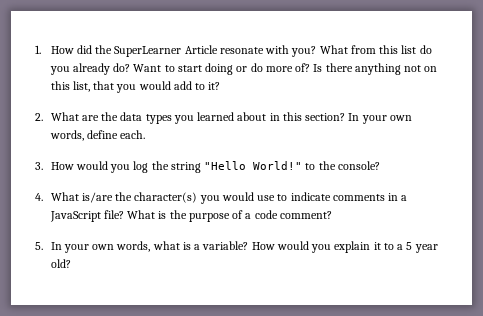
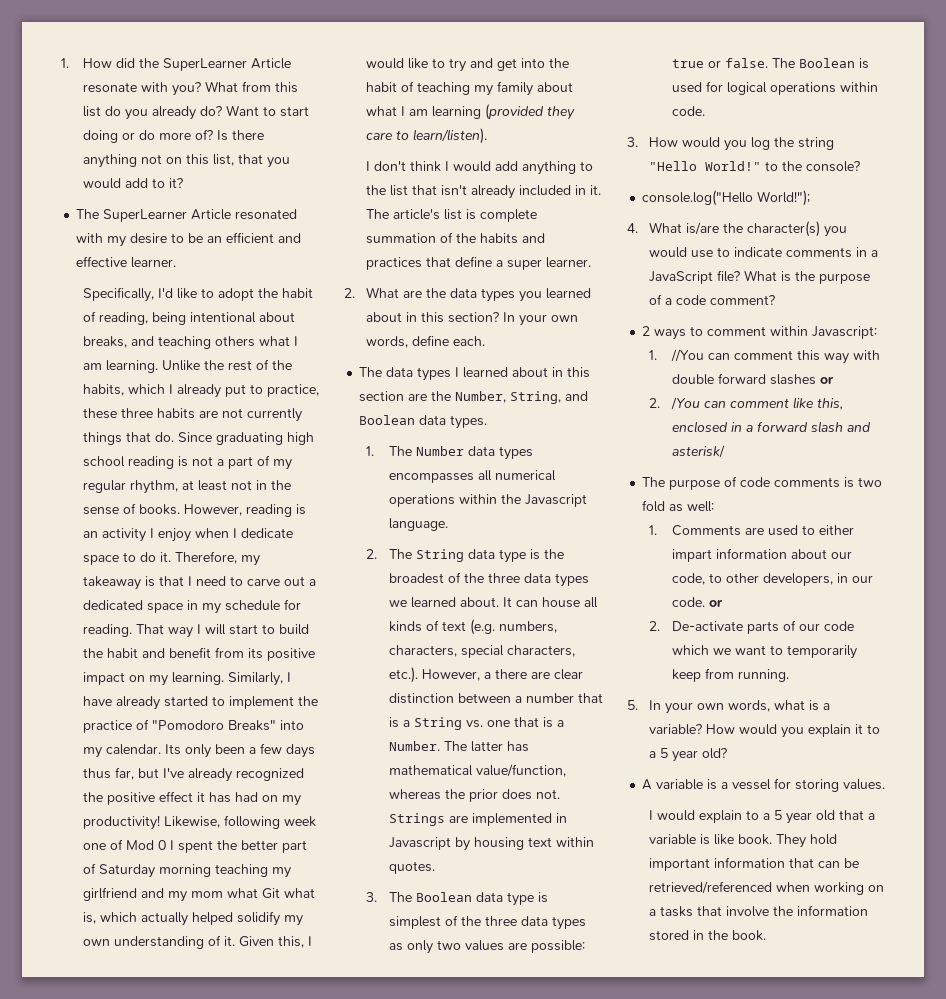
+ The SuperLearner Article resonated with my desire to be an efficient and effective learner.
+ Specifically, I'd like to adopt the habit of reading, being intentional about breaks, and teaching others what I am learning. Unlike the rest of the habits, which I already put to practice, these three habits are not currently things that do. Since graduating high school reading is not a part of my regular rhythm, at least not in the sense of books. However, reading is an activity I enjoy when I dedicate space to do it. Therefore, my takeaway is that I need to carve out a dedicated space in my schedule for reading. That way I will start to build the habit and benefit from its positive impact on my learning. Similarly, I have already started to implement the practice of "Pomodoro Breaks" into my calendar. Its only been a few days thus far, but I've already recognized the positive effect it has had on my productivity! Likewise, following week one of Mod 0 I spent the better part of Saturday morning teaching my girlfriend and my mom what Git what is, which actually helped solidify my own understanding of it. Given this, I would like to try and get into the habit of teaching my family about what I am learning (provided they care to learn/listen).
+ I don't think I would add anything to the list that isn't already included in it. The article's list is complete summation of the habits and practices that define a super learner.
+ The data types I learned about in this section are the Number, String, and Boolean data types.
+ 1. The Number data types encompasses all numerical operations within the Javascript language.
+ 2. The String data type is the broadest of the three data types we learned about. It can house all kinds of text (e.g. numbers, characters, special characters, etc.). However, a there are clear distinction between a number that is a String vs. one that is a Number. The latter has mathematical value/function, whereas the prior does not. Strings are implemented in Javascript by housing text within quotes.
+ 3. The Boolean data type is simplest of the three data types as only two values are possible: true or false. The Boolean is used for logical operations within code.
+ console.log("Hello World!");
+ 2 ways to comment within Javascript:
+ 1. //You can comment this way with double forward slashes or
+ 2. /You can comment like this, enclosed in a forward slash and asterisk/
+ The purpose of code comments is two fold as well:
+ 1. Comments are used to either impart information about our code, to other developers, in our code. or
+ 2. De-activate parts of our code which we want to temporarily keep from running.
+ A variable is a vessel for storing values.
+ I would explain to a 5 year old that a variable is like book. They hold important information that can be retrieved/referenced when working on a tasks that involve the information stored in the book.

